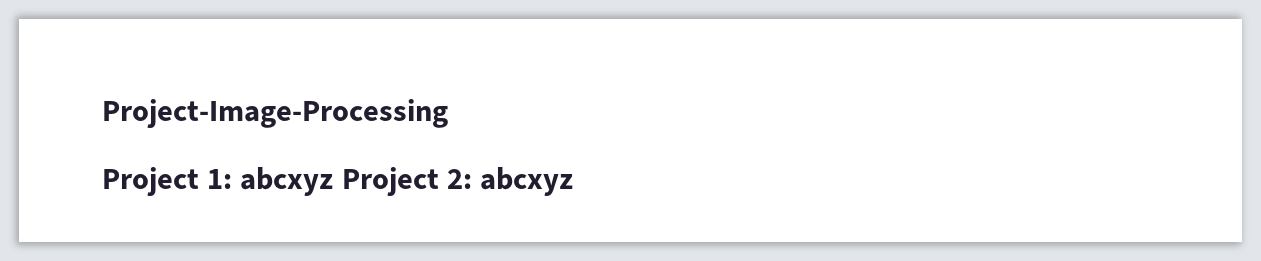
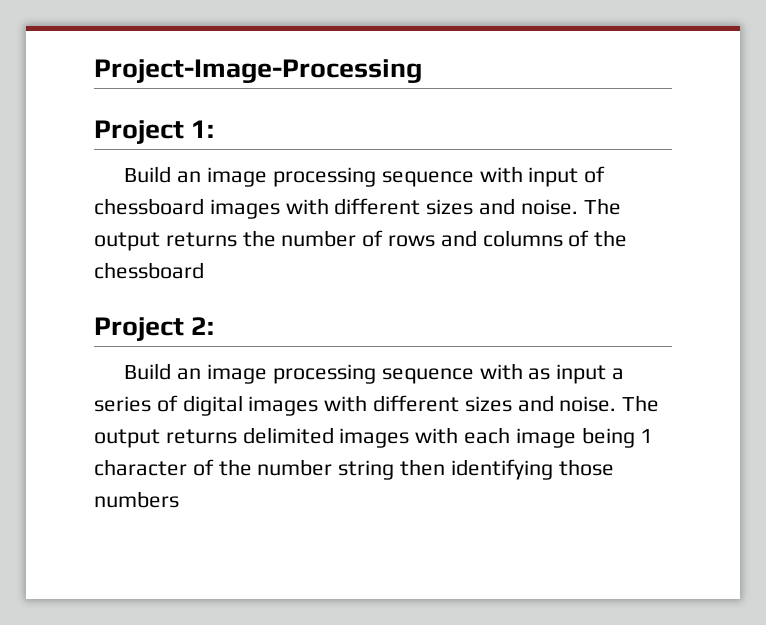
- Project 1: abcxyz Project 2: abcxyz
+ Project 1:
+ Build an image processing sequence with input of chessboard images with different sizes and noise. The output returns the number of rows and columns of the chessboard
+ Project 2:
+ Build an image processing sequence with as input a series of digital images with different sizes and noise. The output returns delimited images with each image being 1 character of the number string then identifying those numbers

